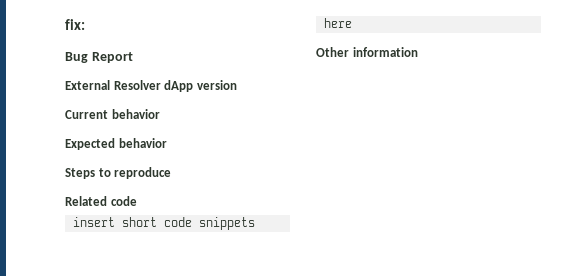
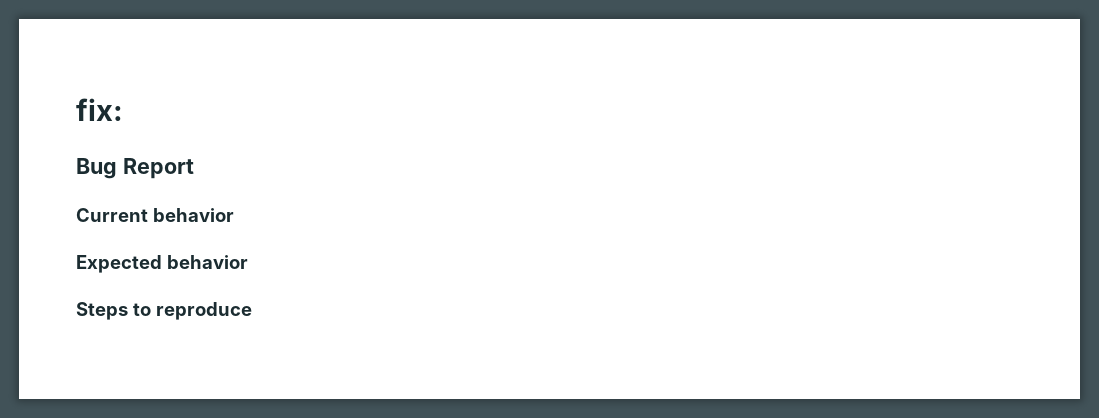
- External Resolver dApp version
- Related code
- insert short code snippets here
- Other information

